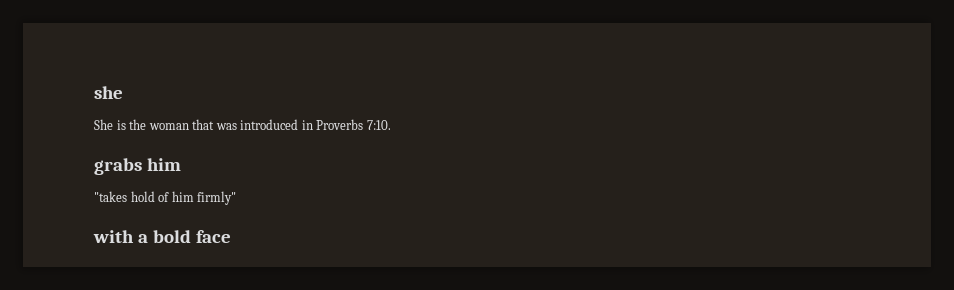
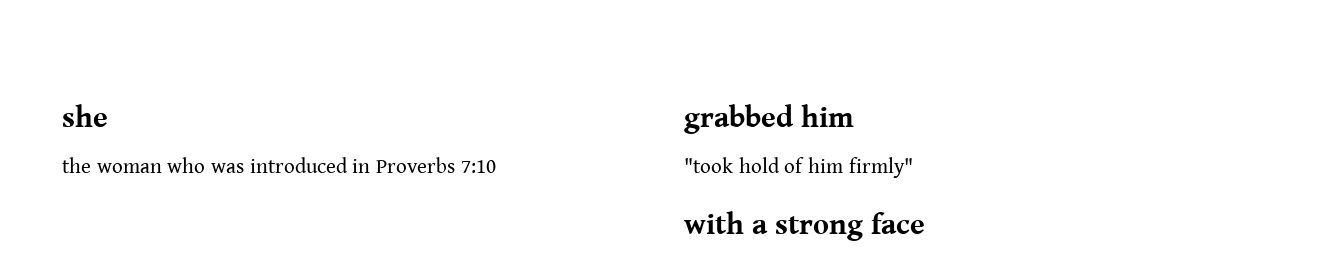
- She is the woman that was introduced in Proverbs 7:10.
- grabs him
+ the woman who was introduced in Proverbs 7:10
+ grabbed him
- "takes hold of him firmly"
+ "took hold of him firmly"
- with a bold face
+ with a strong face

